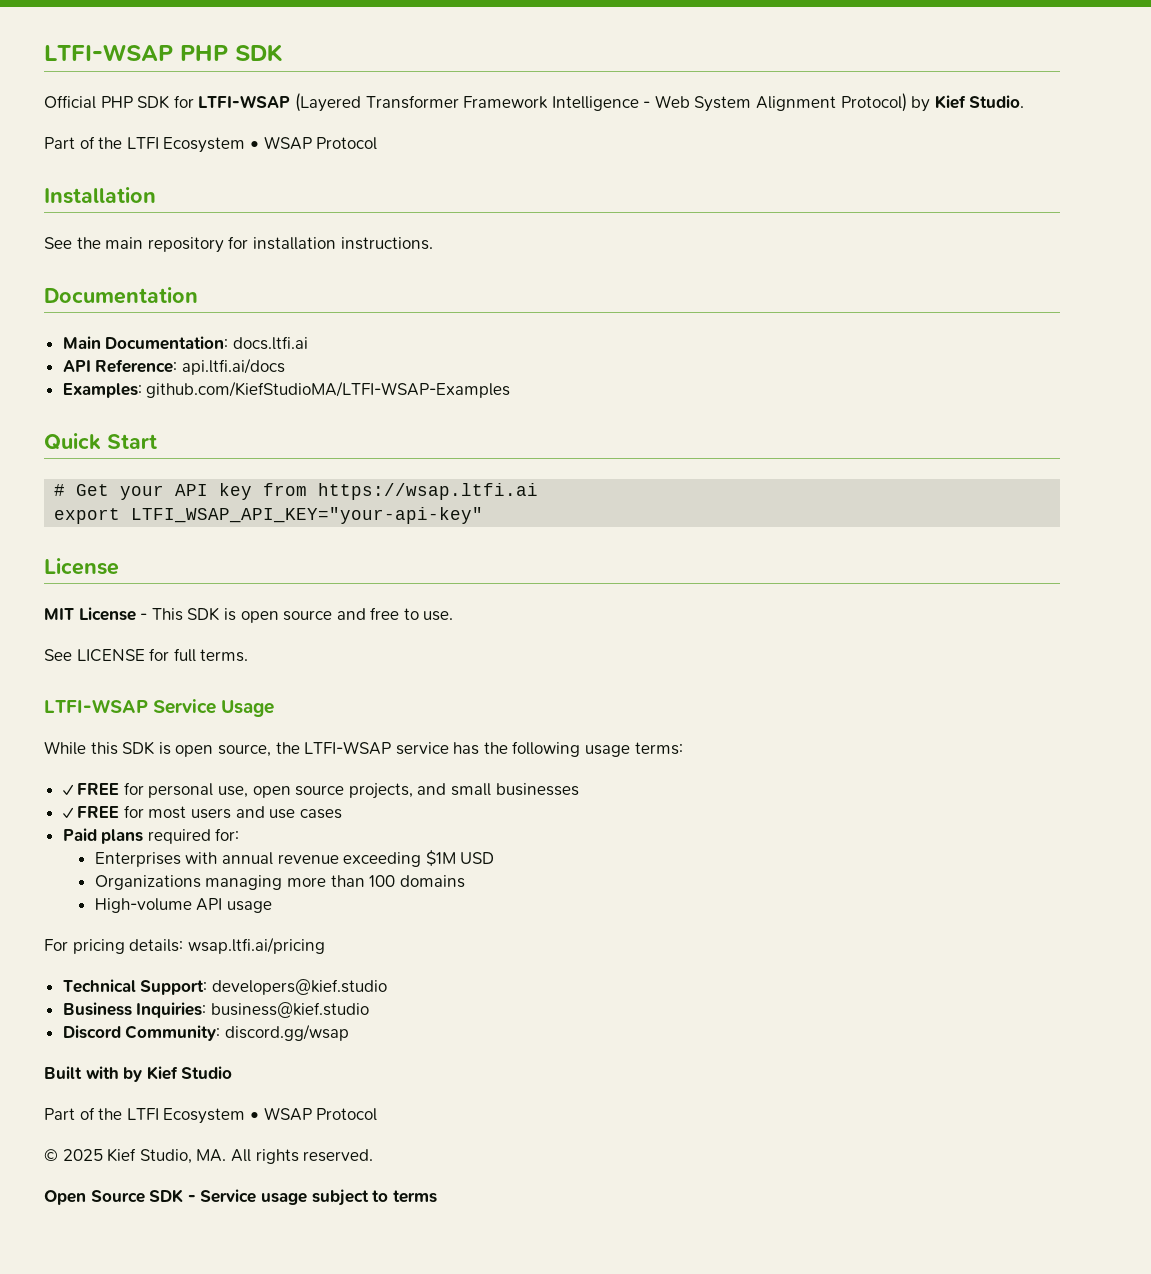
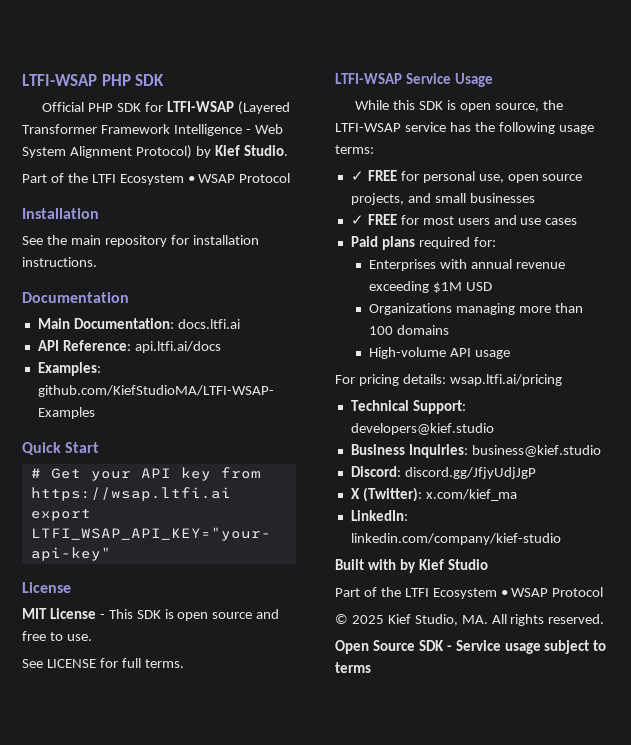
- Discord Community: discord.gg/wsap
+ Discord: discord.gg/JfjyUdjJgP
+ X (Twitter): x.com/kief_ma
+ LinkedIn: linkedin.com/company/kief-studio

